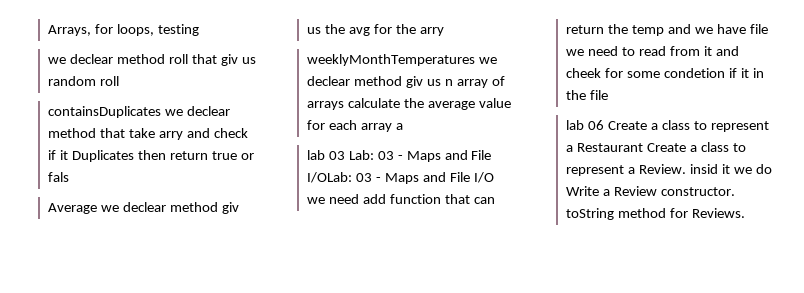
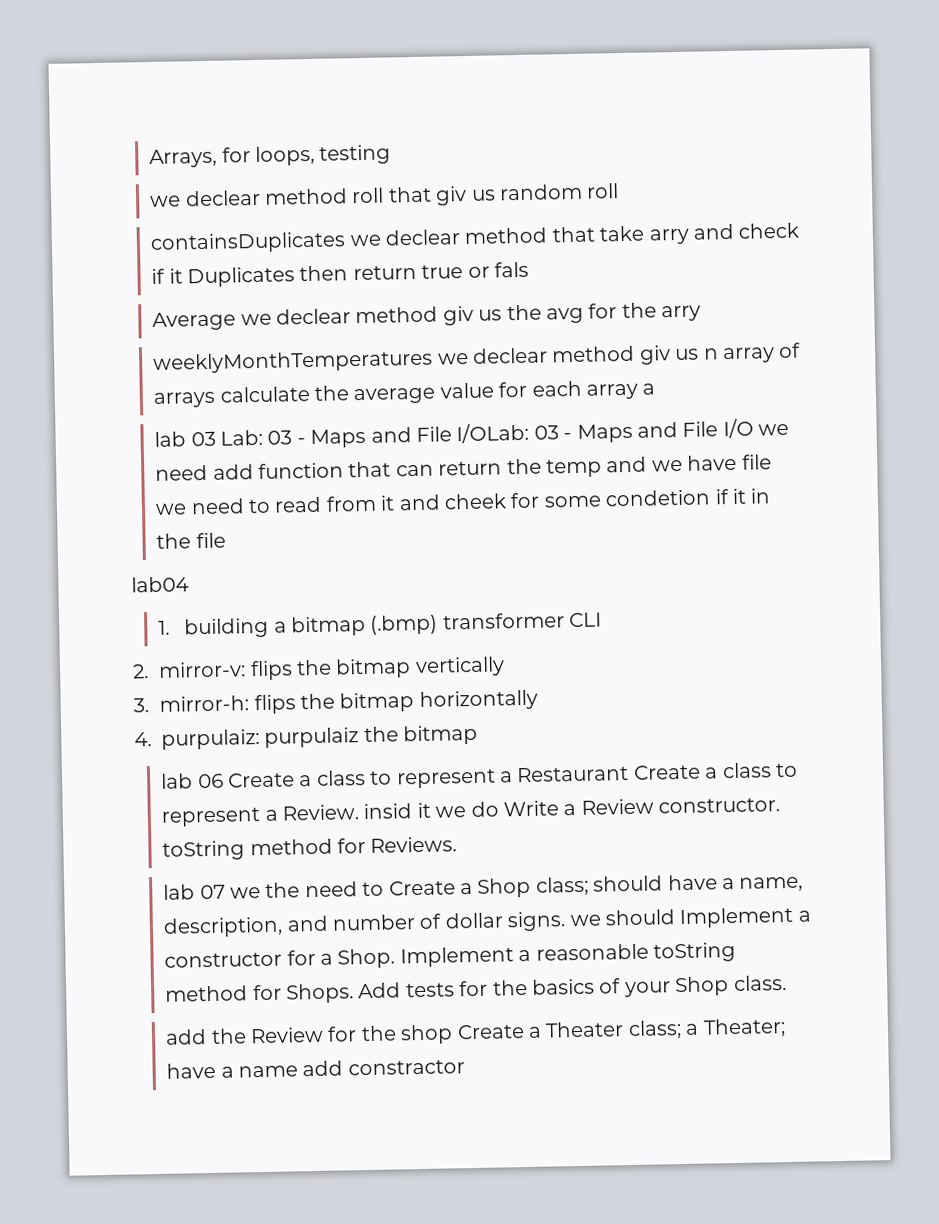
+ lab04
+ 1. building a bitmap (.bmp) transformer CLI
+ 2. mirror-v: flips the bitmap vertically
+ 3. mirror-h: flips the bitmap horizontally
+ 4. purpulaiz: purpulaiz the bitmap
+ lab 07 we the need to Create a Shop class; should have a name, description, and number of dollar signs. we should Implement a constructor for a Shop. Implement a reasonable toString method for Shops. Add tests for the basics of your Shop class.
+ add the Review for the shop Create a Theater class; a Theater; have a name add constractor

